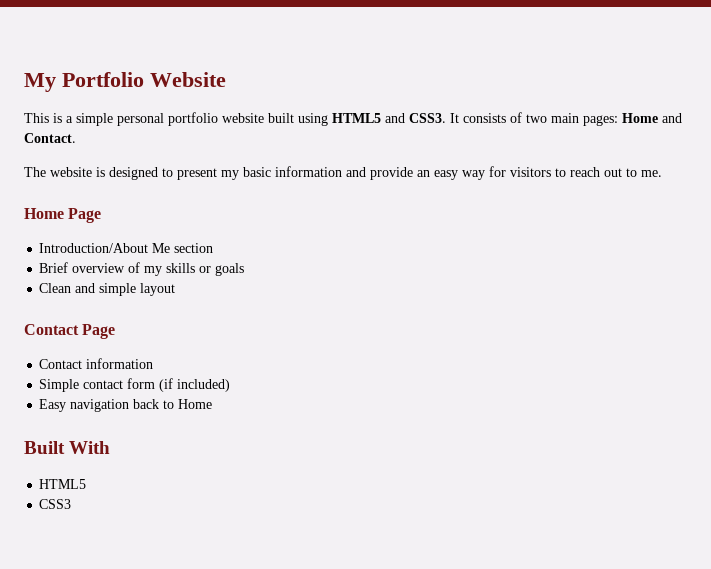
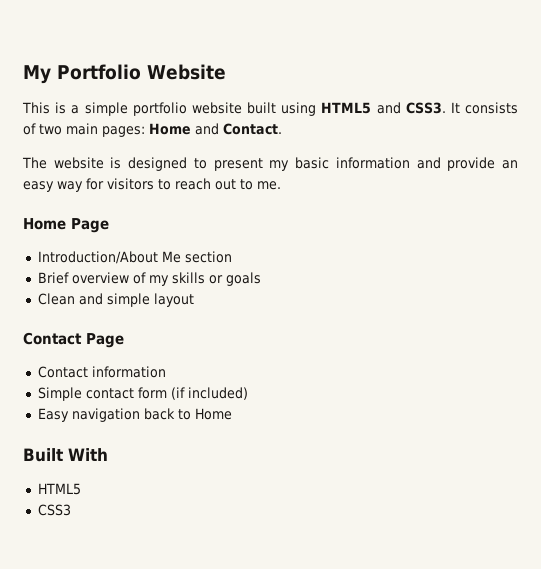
- This is a simple personal portfolio website built using HTML5 and CSS3.
+ This is a simple portfolio website built using HTML5 and CSS3.

